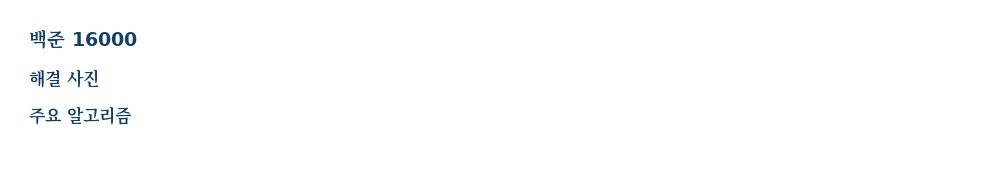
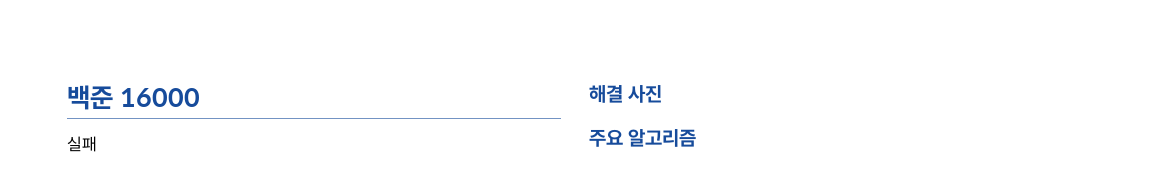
+ 실패

